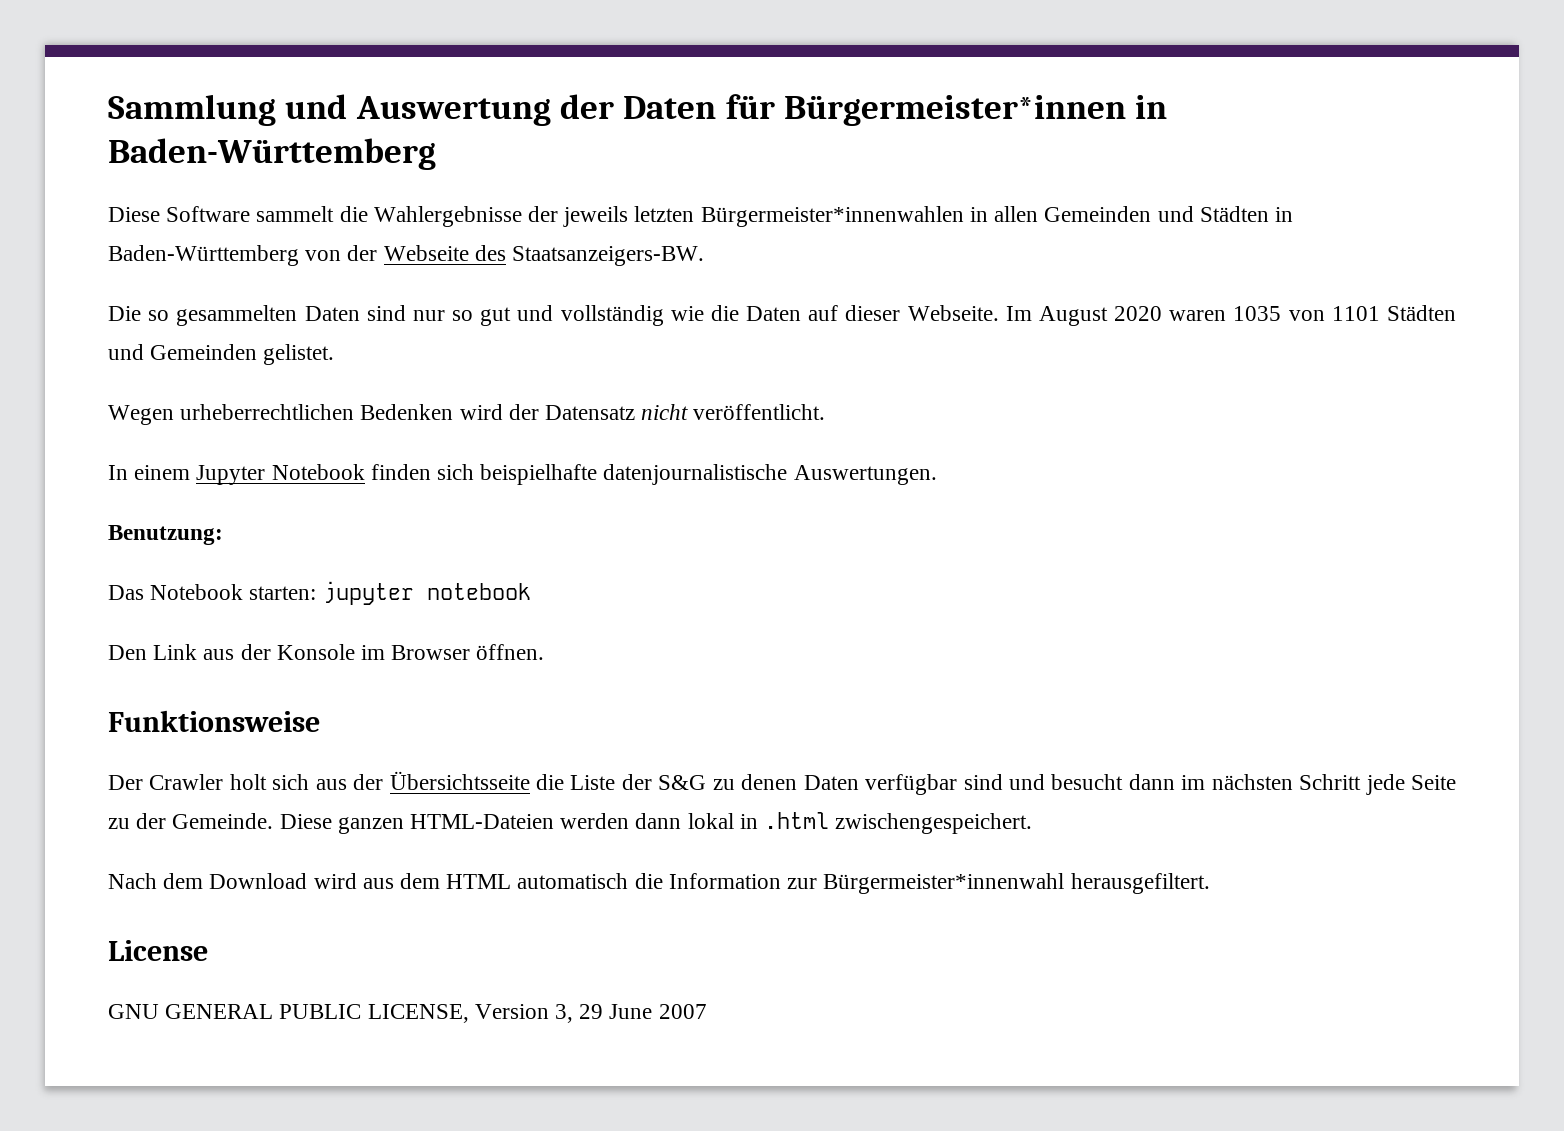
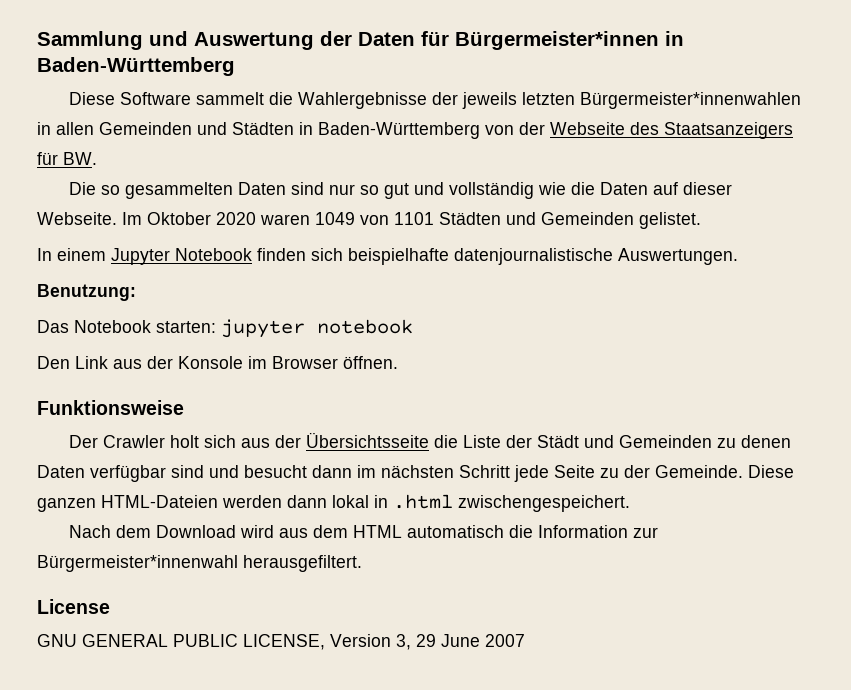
- Diese Software sammelt die Wahlergebnisse der jeweils letzten Bürgermeister*innenwahlen in allen Gemeinden und Städten in Baden-Württemberg von der Webseite des Staatsanzeigers-BW.
+ Diese Software sammelt die Wahlergebnisse der jeweils letzten Bürgermeister*innenwahlen in allen Gemeinden und Städten in Baden-Württemberg von der Webseite des Staatsanzeigers für BW.
- Im August 2020 waren 1035 von 1101 Städten und Gemeinden gelistet.
+ Im Oktober 2020 waren 1049 von 1101 Städten und Gemeinden gelistet.
- Wegen urheberrechtlichen Bedenken wird der Datensatz nicht veröffentlicht.
- Der Crawler holt sich aus der Übersichtsseite die Liste der S&G zu denen Daten verfügbar sind und besucht dann im nächsten Schritt jede Seite zu der Gemeinde.
+ Der Crawler holt sich aus der Übersichtsseite die Liste der Städt und Gemeinden zu denen Daten verfügbar sind und besucht dann im nächsten Schritt jede Seite zu der Gemeinde.

